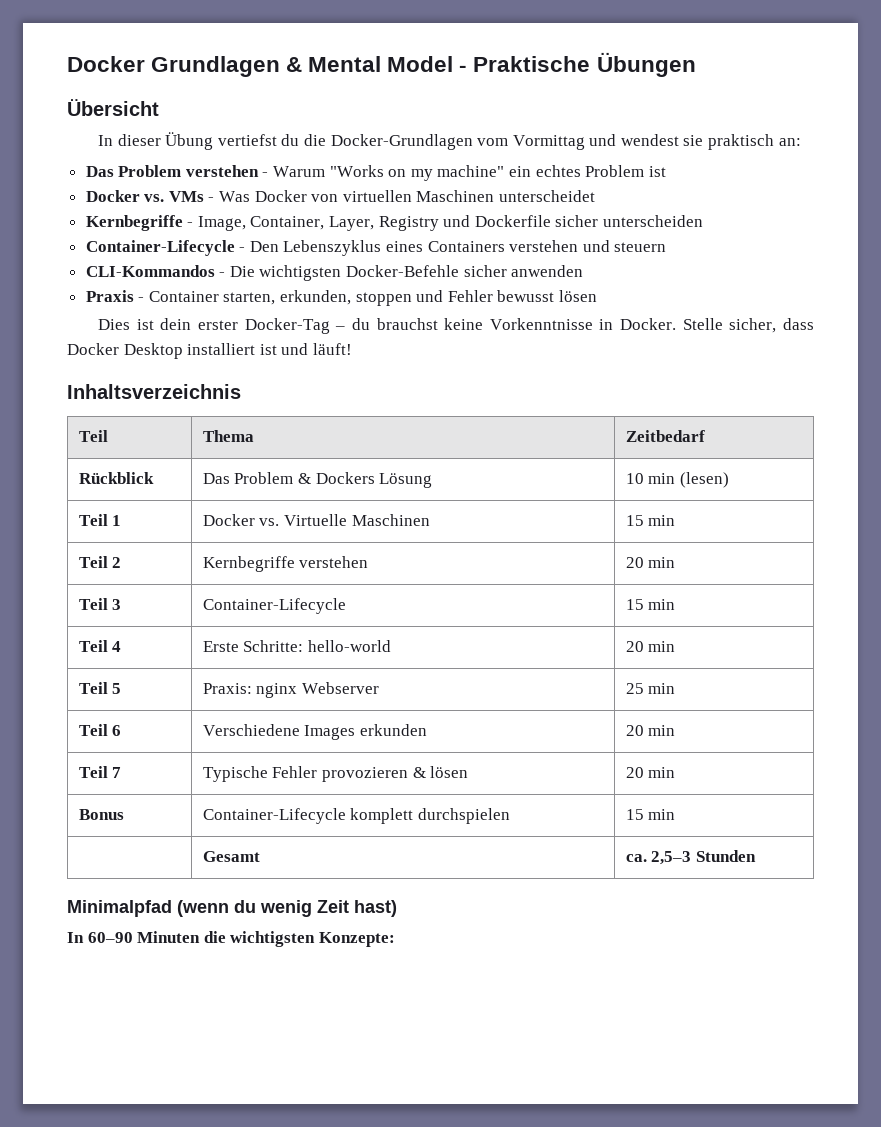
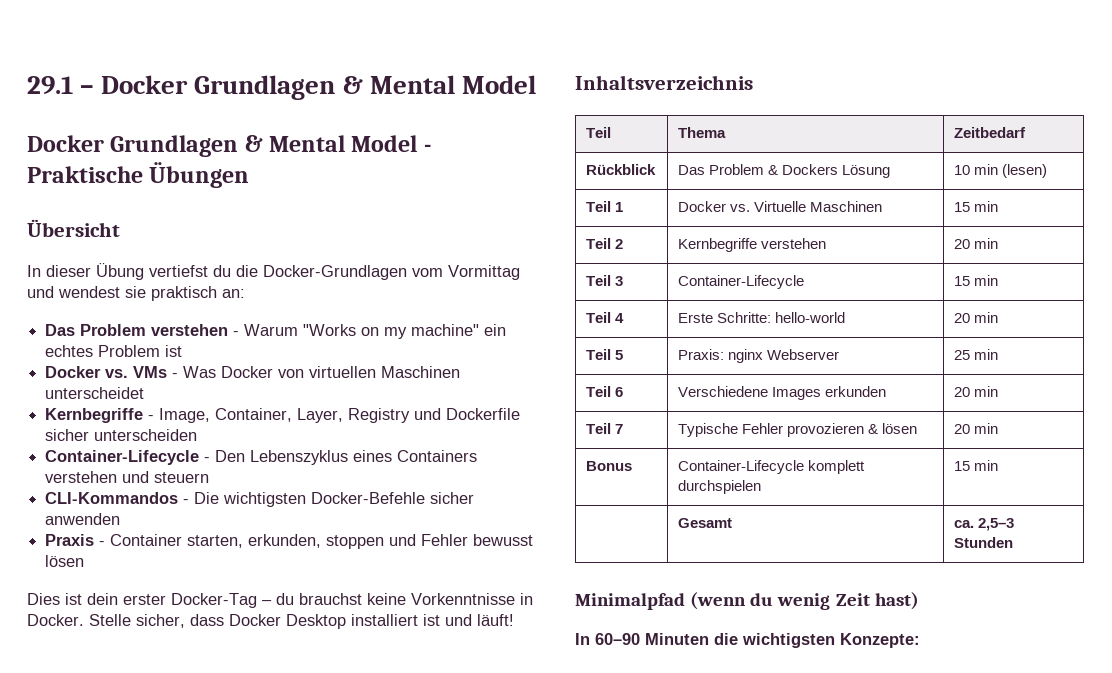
+ 29.1 – Docker Grundlagen & Mental Model

